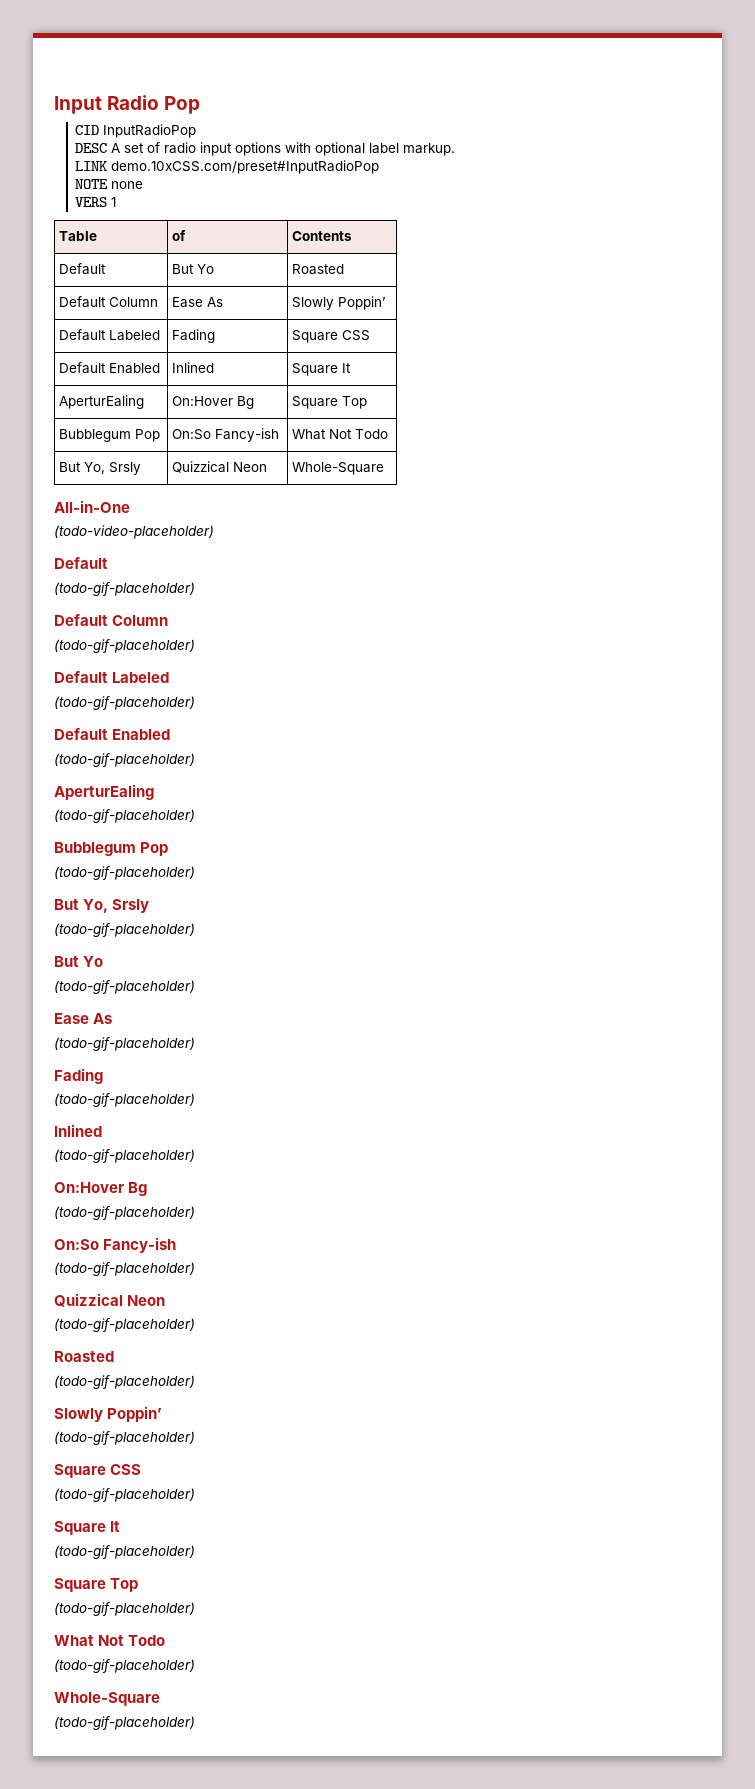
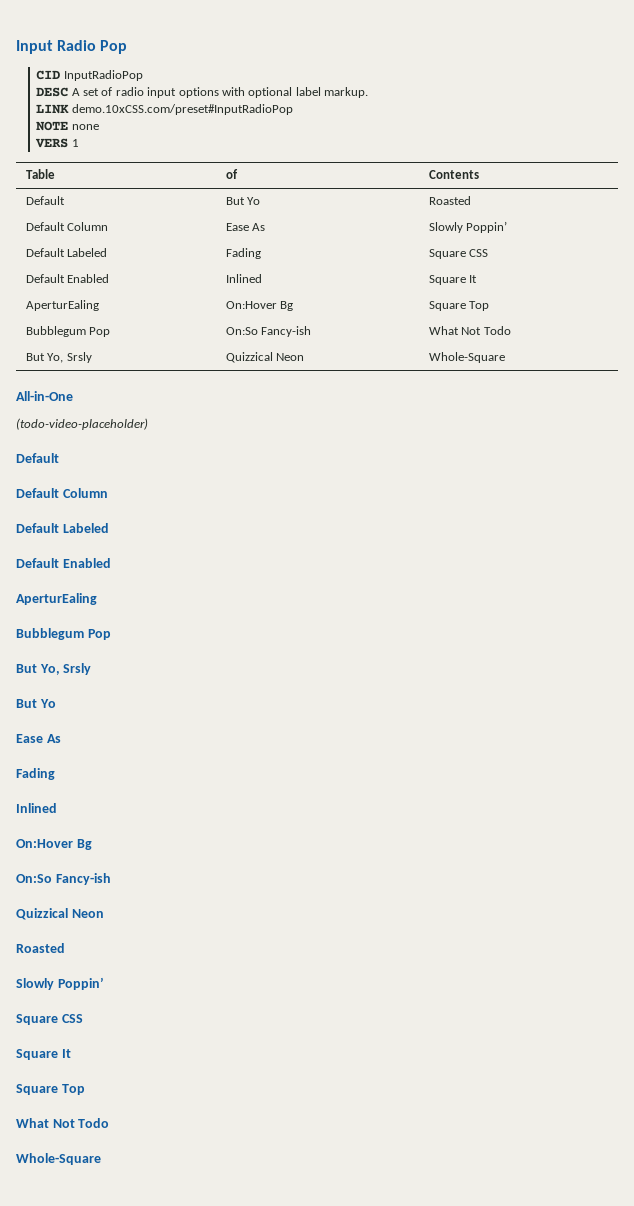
  (todo-video-placeholder)
  Default
- (todo-gif-placeholder)
  Default Column
- (todo-gif-placeholder)
  Default Labeled
- (todo-gif-placeholder)
  Default Enabled
- (todo-gif-placeholder)
  AperturEaling
- (todo-gif-placeholder)
  Bubblegum Pop
- (todo-gif-placeholder)
  But Yo, Srsly
- (todo-gif-placeholder)
  But Yo
- (todo-gif-placeholder)
  Ease As
- (todo-gif-placeholder)
  Fading
- (todo-gif-placeholder)
  Inlined
- (todo-gif-placeholder)
  On:Hover Bg
- (todo-gif-placeholder)
  On:So Fancy-ish
- (todo-gif-placeholder)
  Quizzical Neon
- (todo-gif-placeholder)
  Roasted
- (todo-gif-placeholder)
  Slowly Poppin’
- (todo-gif-placeholder)
  Square CSS
- (todo-gif-placeholder)
  Square It
- (todo-gif-placeholder)
  Square Top
- (todo-gif-placeholder)
  What Not Todo
- (todo-gif-placeholder)
  Whole-Square
- (todo-gif-placeholder)

